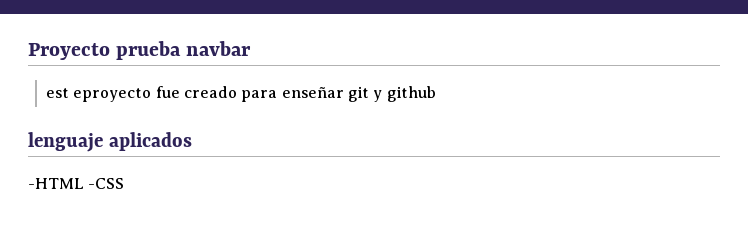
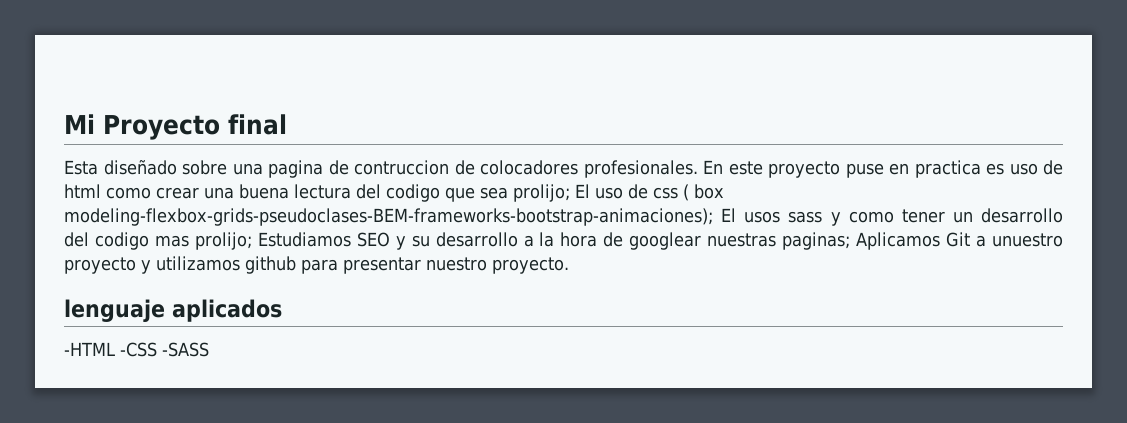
- Proyecto prueba navbar
- est eproyecto fue creado para enseñar git y github
+ Mi Proyecto final
+ Esta diseñado sobre una pagina de contruccion de colocadores profesionales. En este proyecto puse en practica es uso de html como crear una buena lectura del codigo que sea prolijo; El uso de css ( box modeling-flexbox-grids-pseudoclases-BEM-frameworks-bootstrap-animaciones); El usos sass y como tener un desarrollo del codigo mas prolijo; Estudiamos SEO y su desarrollo a la hora de googlear nuestras paginas; Aplicamos Git a unuestro proyecto y utilizamos github para presentar nuestro proyecto.
- -HTML -CSS
+ -HTML -CSS -SASS

